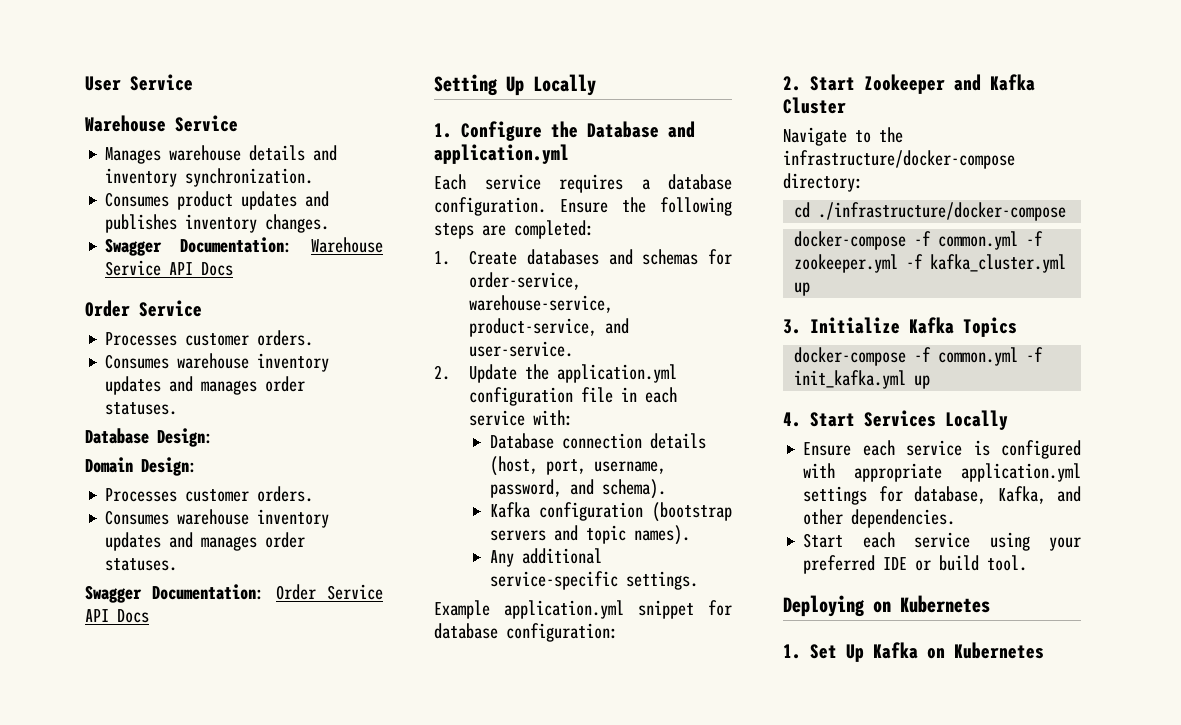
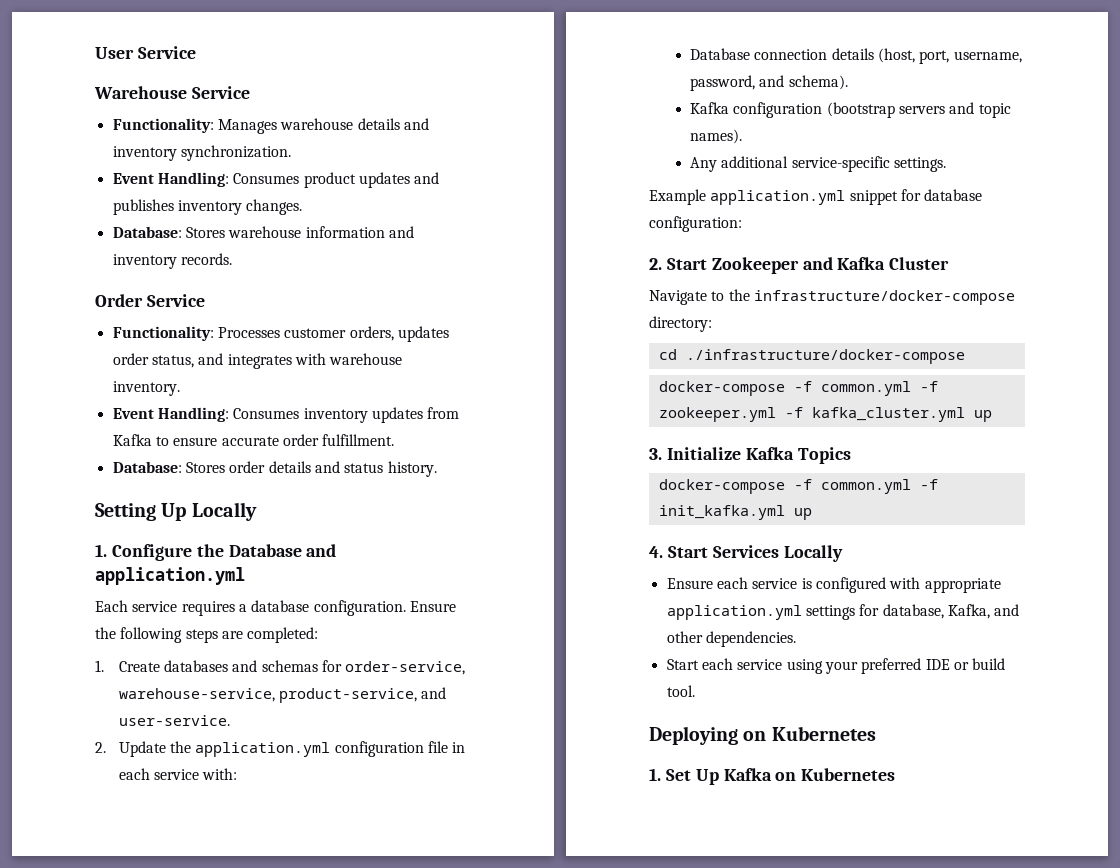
- Manages warehouse details and inventory synchronization.
+ Functionality: Manages warehouse details and inventory synchronization.
- Consumes product updates and publishes inventory changes.
+ Event Handling: Consumes product updates and publishes inventory changes.
- Swagger Documentation: Warehouse Service API Docs
+ Database: Stores warehouse information and inventory records.
  Order Service
- Processes customer orders.
- Consumes warehouse inventory updates and manages order statuses.
- Database Design:
- Domain Design:
- Processes customer orders.
- Consumes warehouse inventory updates and manages order statuses.
- Swagger Documentation: Order Service API Docs
+ Functionality: Processes customer orders, updates order status, and integrates with warehouse inventory.
+ Event Handling: Consumes inventory updates from Kafka to ensure accurate order fulfillment.
+ Database: Stores order details and status history.

